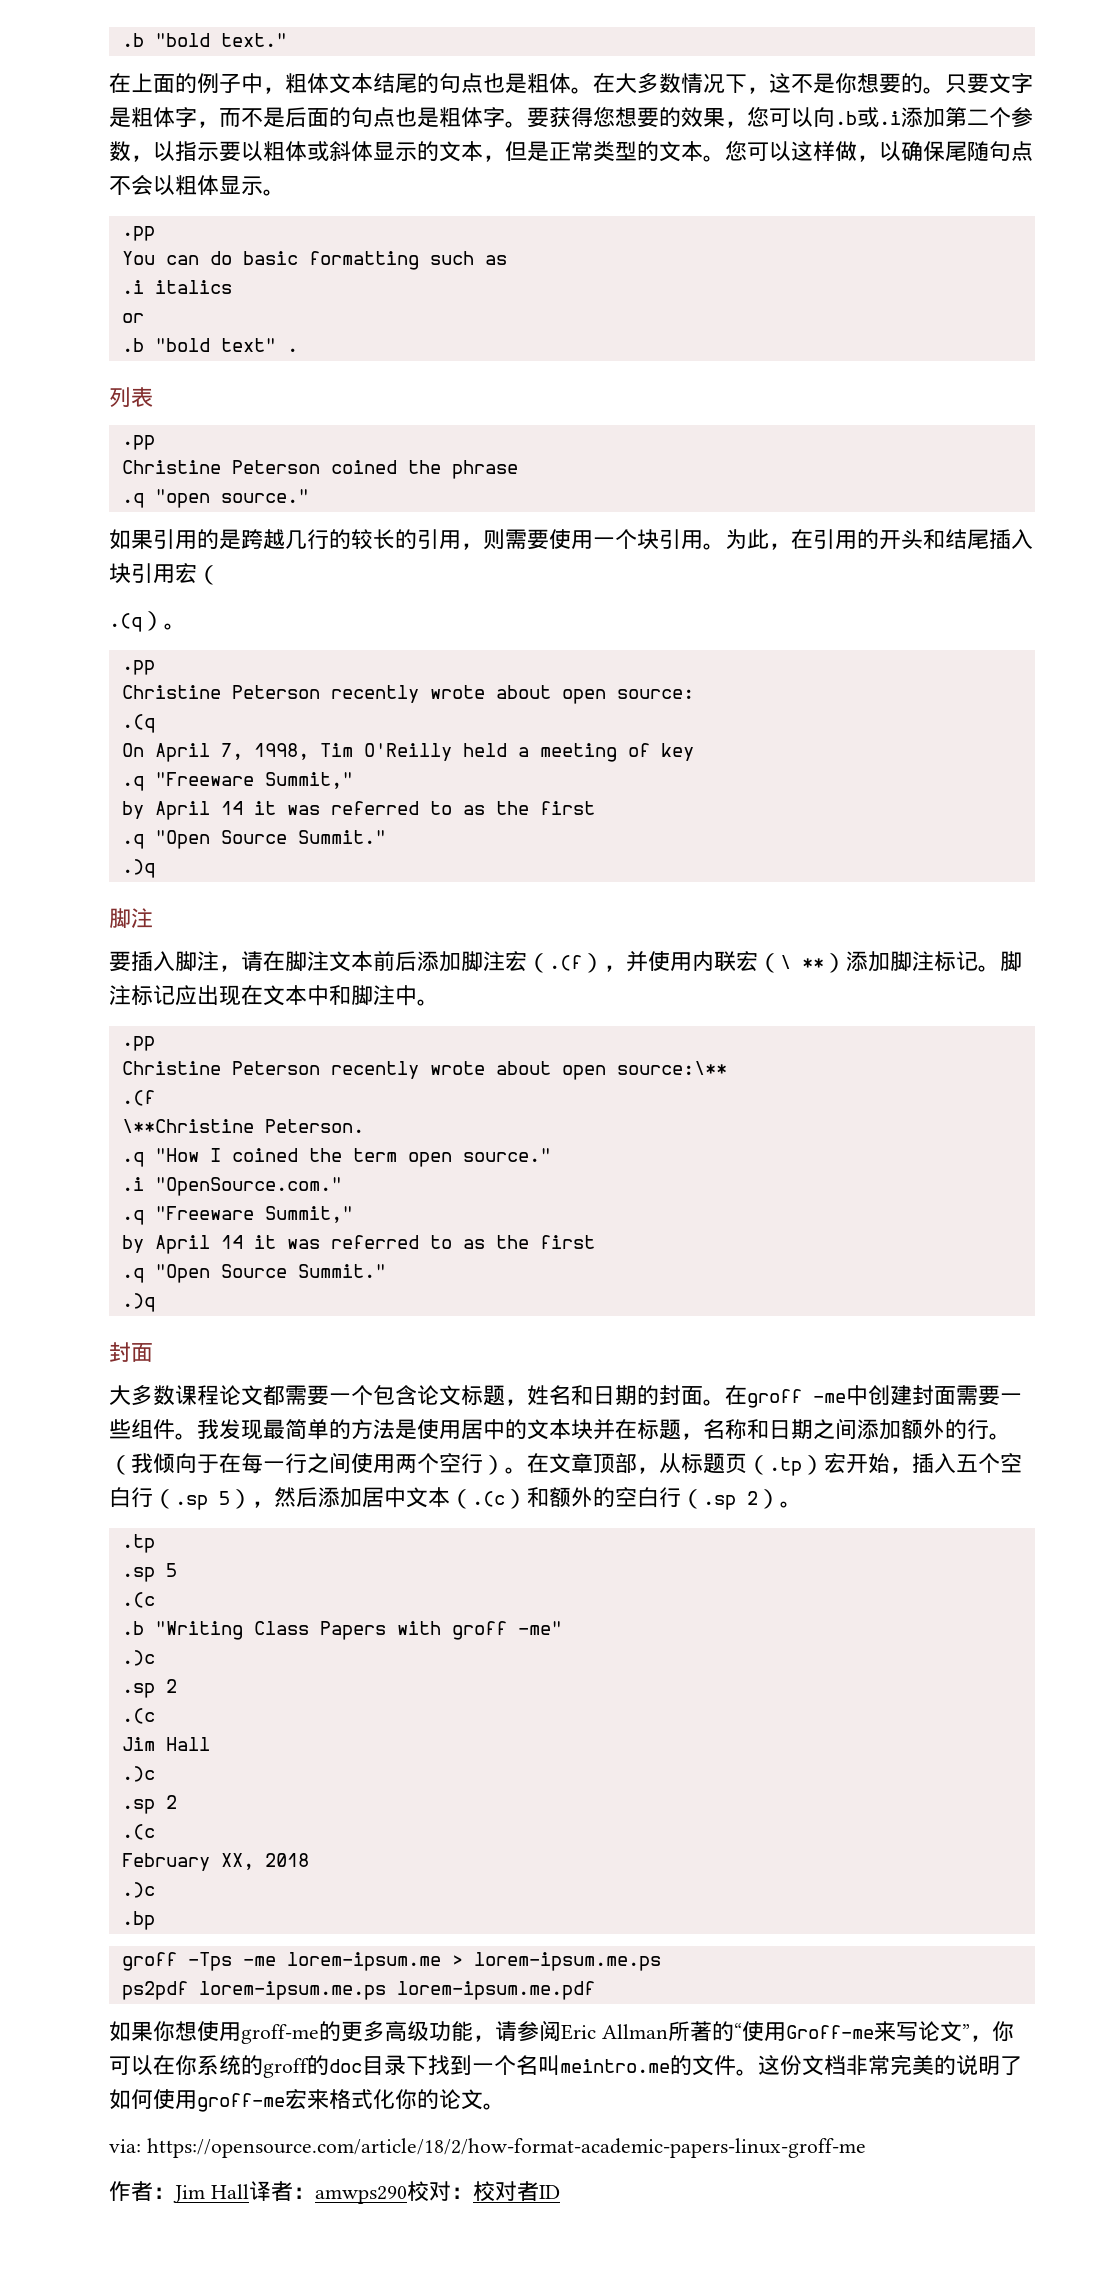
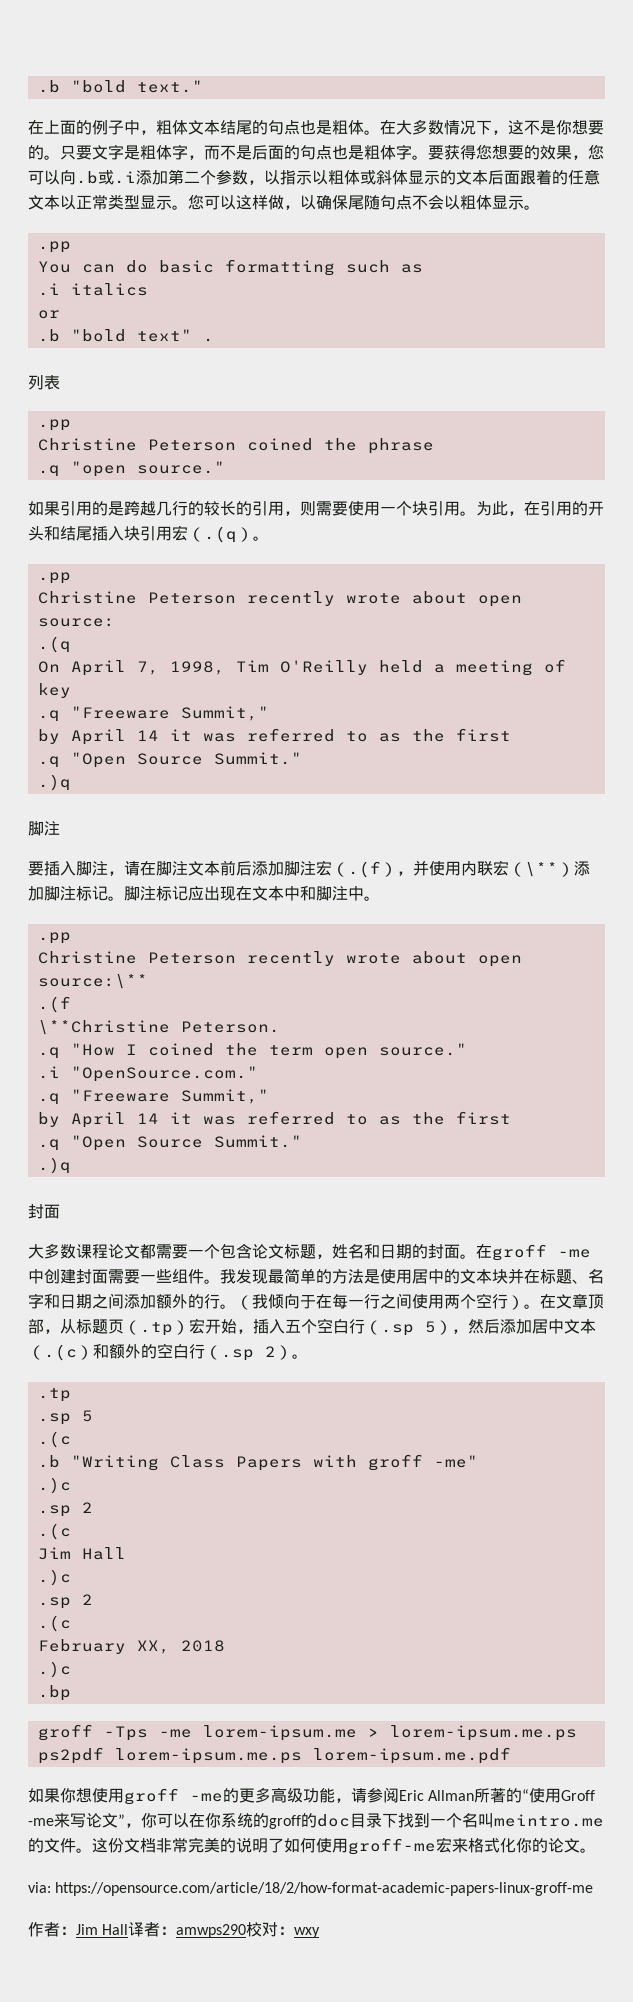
- 要获得您想要的效果，您可以向.b或.i添加第二个参数，以指示要以粗体或斜体显示的文本，但是正常类型的文本。
+ 要获得您想要的效果，您可以向.b或.i添加第二个参数，以指示以粗体或斜体显示的文本后面跟着的任意文本以正常类型显示。
- 为此，在引用的开头和结尾插入块引用宏（
- .(q）。
+ 为此，在引用的开头和结尾插入块引用宏（.(q）。
- 要插入脚注，请在脚注文本前后添加脚注宏（.(f），并使用内联宏（\ **）添加脚注标记。
+ 要插入脚注，请在脚注文本前后添加脚注宏（.(f），并使用内联宏（\**）添加脚注标记。
- 我发现最简单的方法是使用居中的文本块并在标题，名称和日期之间添加额外的行。
+ 我发现最简单的方法是使用居中的文本块并在标题、名字和日期之间添加额外的行。
- 如果你想使用groff-me的更多高级功能，请参阅Eric Allman所著的“使用Groff-me来写论文”，你可以在你系统的groff的doc目录下找到一个名叫meintro.me的文件。
+ 如果你想使用groff -me的更多高级功能，请参阅Eric Allman所著的“使用Groff -me来写论文”，你可以在你系统的groff的doc目录下找到一个名叫meintro.me的文件。
- 作者：Jim Hall译者：amwps290校对：校对者ID
+ 作者：Jim Hall译者：amwps290校对：wxy

